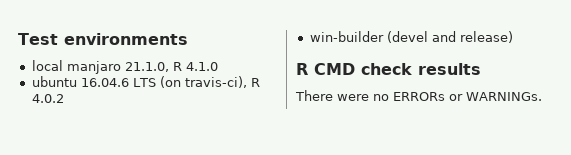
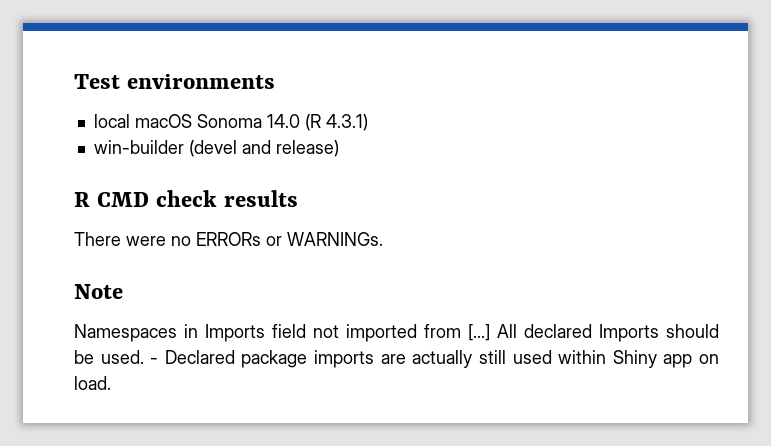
- local manjaro 21.1.0, R 4.1.0
- ubuntu 16.04.6 LTS (on travis-ci), R 4.0.2
+ local macOS Sonoma 14.0 (R 4.3.1)
+ Note
+ Namespaces in Imports field not imported from [...] All declared Imports should be used. - Declared package imports are actually still used within Shiny app on load.

